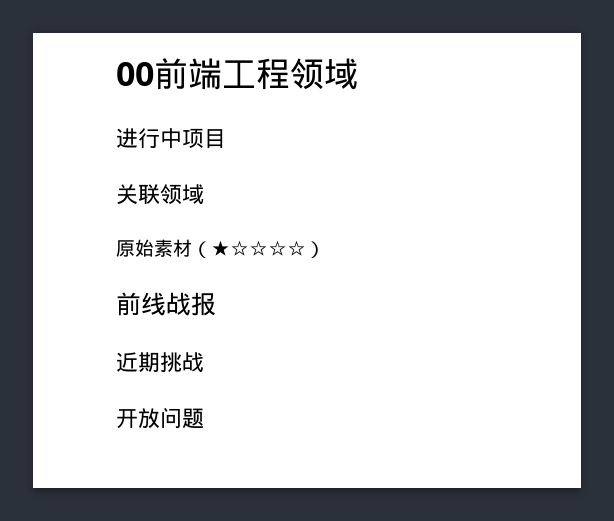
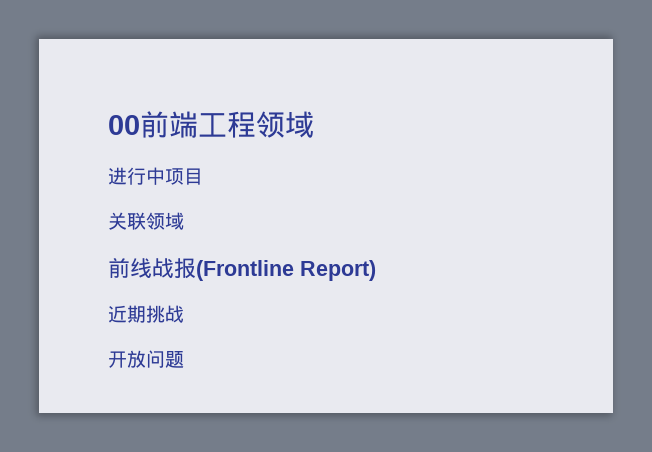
- 原始素材（★☆☆☆☆）
- 前线战报
+ 前线战报(Frontline Report)

